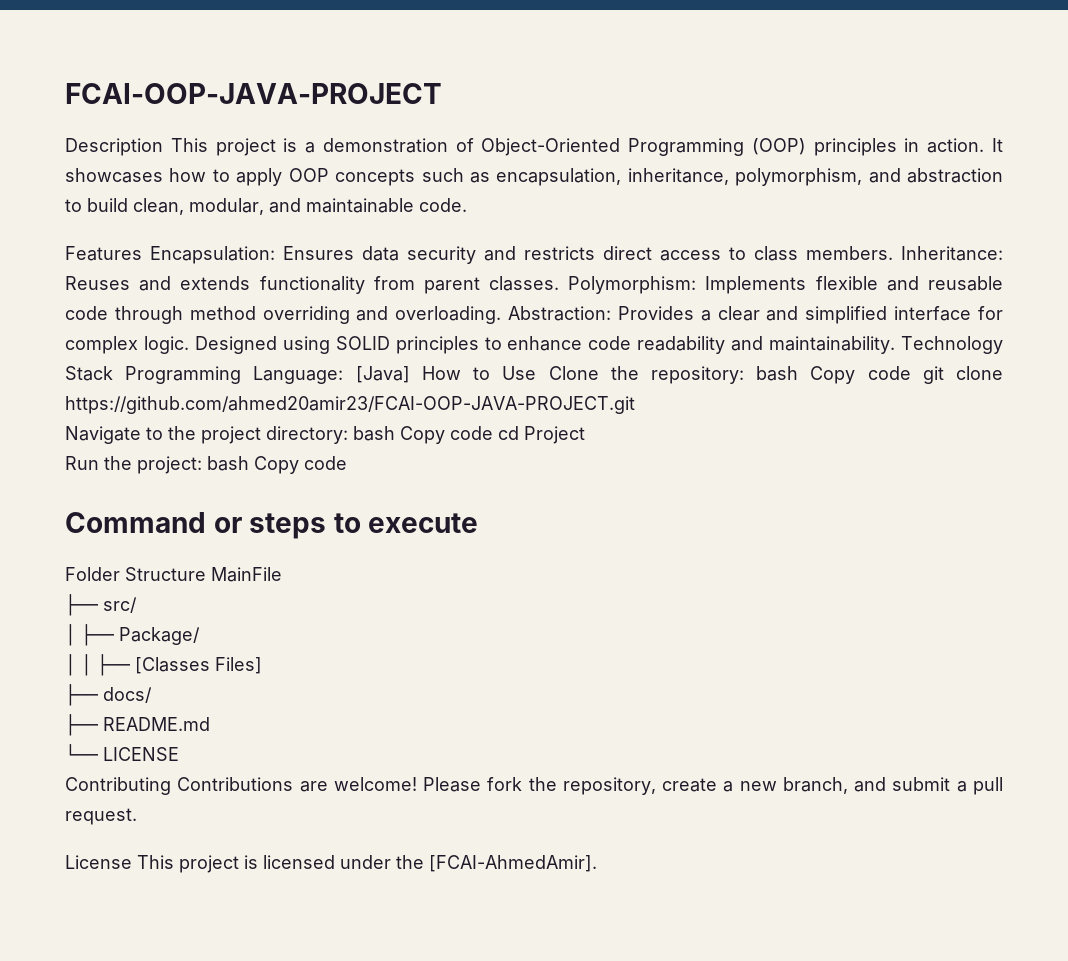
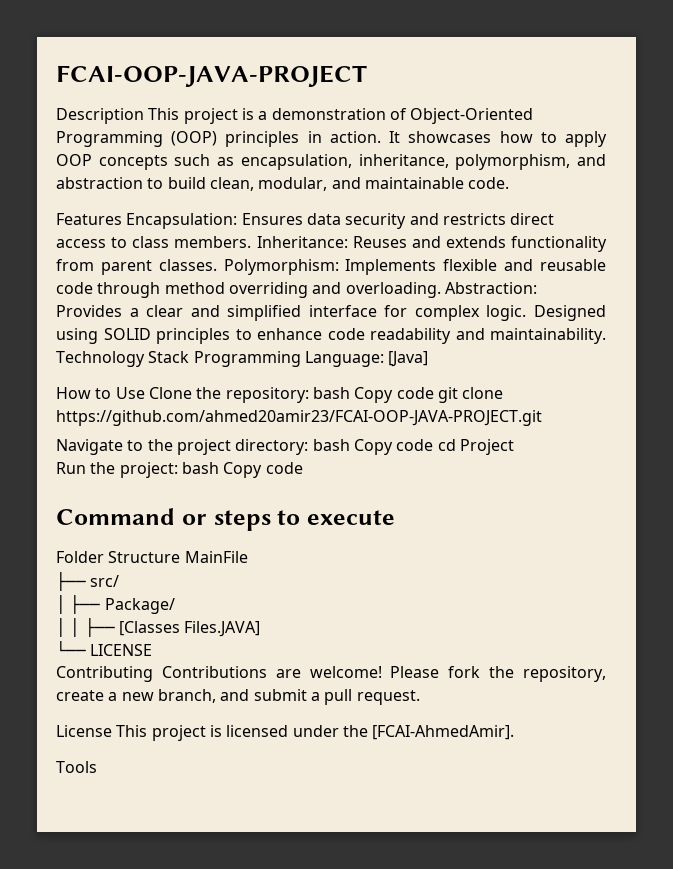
- Technology Stack Programming Language: [Java] How to Use Clone the repository: bash Copy code git clone https://github.com/ahmed20amir23/FCAI-OOP-JAVA-PROJECT.git
+ Technology Stack Programming Language: [Java]
+ How to Use Clone the repository: bash Copy code git clone https://github.com/ahmed20amir23/FCAI-OOP-JAVA-PROJECT.git
- │ │ ├── [Classes Files]
- ├── docs/
- ├── README.md
+ │ │ ├── [Classes Files.JAVA]
+ Tools

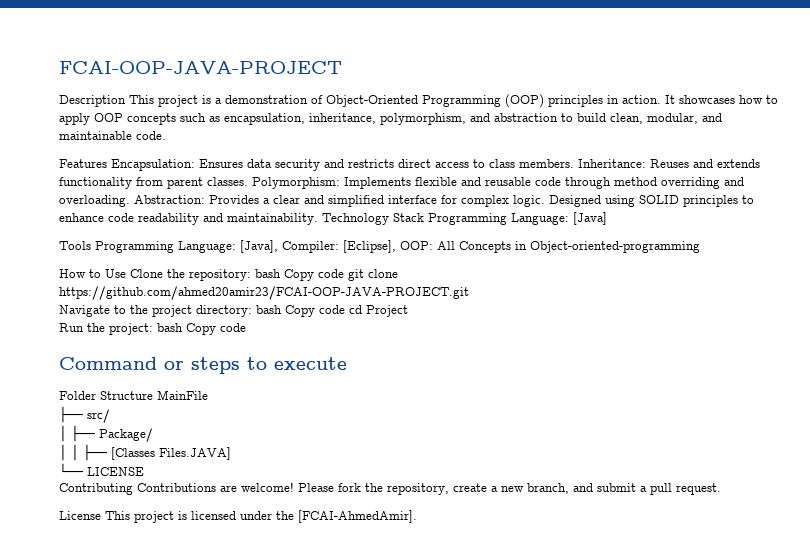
+ Tools Programming Language: [Java], Compiler: [Eclipse], OOP: All Concepts in Object-oriented-programming
- Tools

